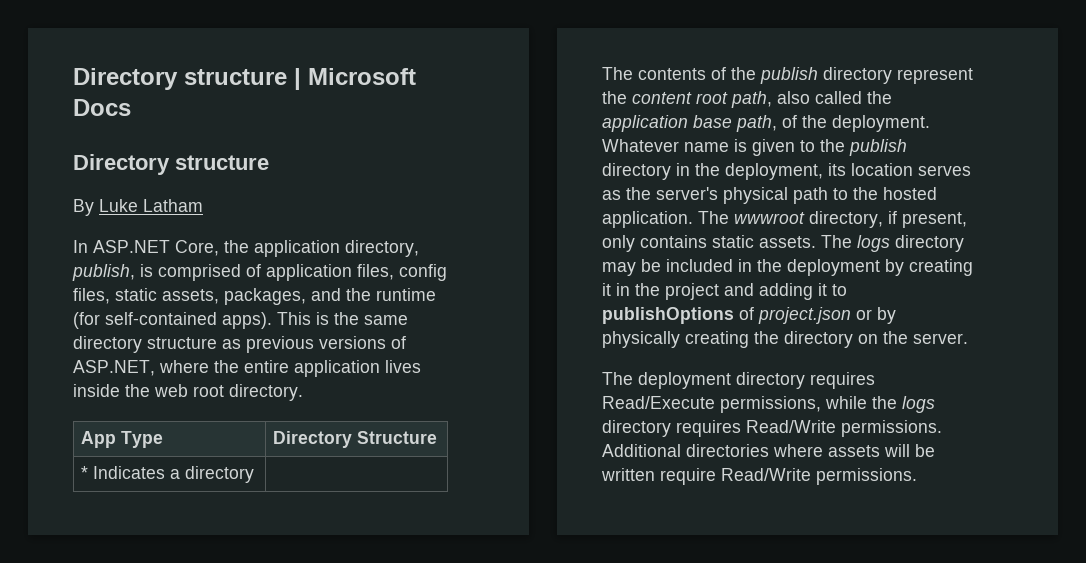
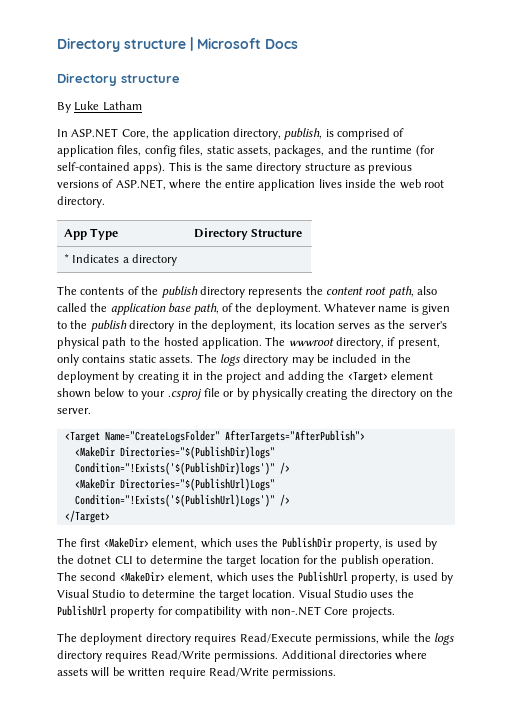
- The contents of the publish directory represent the content root path, also called the application base path, of the deployment.
+ The contents of the publish directory represents the content root path, also called the application base path, of the deployment.
- The logs directory may be included in the deployment by creating it in the project and adding it to publishOptions of project.json or by physically creating the directory on the server.
+ The logs directory may be included in the deployment by creating it in the project and adding the <Target> element shown below to your .csproj file or by physically creating the directory on the server.
+ <Target Name="CreateLogsFolder" AfterTargets="AfterPublish">
+ <MakeDir Directories="$(PublishDir)logs" Condition="!Exists('$(PublishDir)logs')" />
+ <MakeDir Directories="$(PublishUrl)Logs" Condition="!Exists('$(PublishUrl)Logs')" />
+ </Target>
+ The first <MakeDir> element, which uses the PublishDir property, is used by the dotnet CLI to determine the target location for the publish operation. The second <MakeDir> element, which uses the PublishUrl property, is used by Visual Studio to determine the target location. Visual Studio uses the PublishUrl property for compatibility with non-.NET Core projects.

